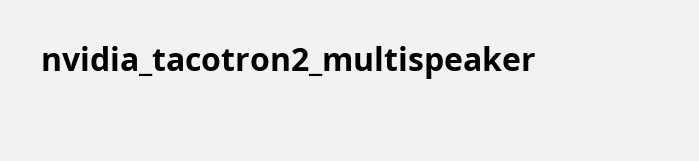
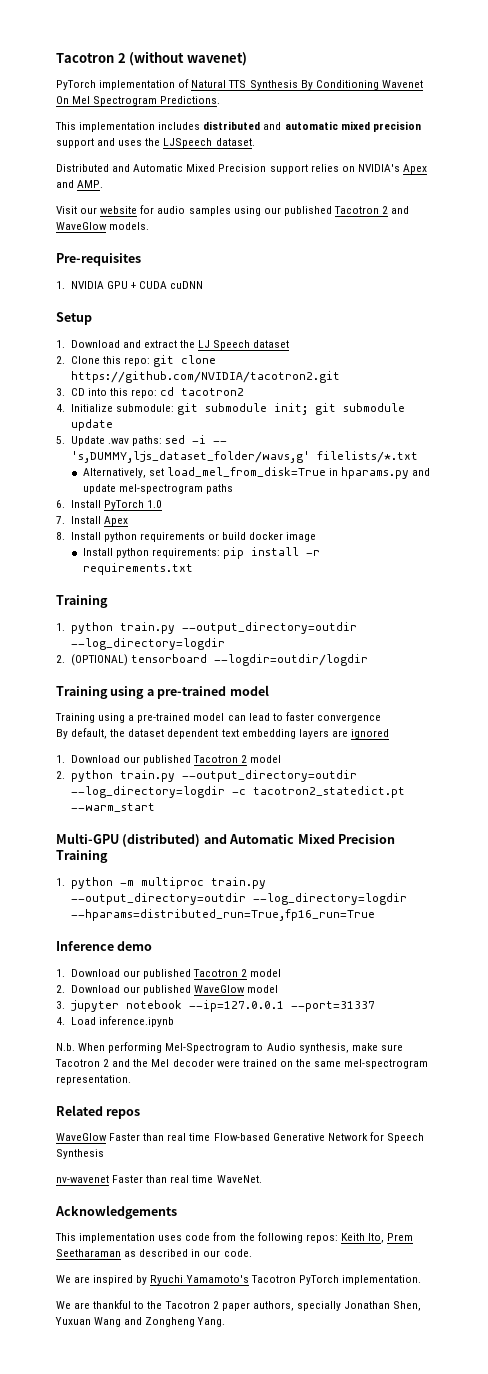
- nvidia_tacotron2_multispeaker
+ Tacotron 2 (without wavenet)
+ PyTorch implementation of Natural TTS Synthesis By Conditioning Wavenet On Mel Spectrogram Predictions.
+ This implementation includes distributed and automatic mixed precision support and uses the LJSpeech dataset.
+ Distributed and Automatic Mixed Precision support relies on NVIDIA's Apex and AMP.
+ Visit our website for audio samples using our published Tacotron 2 and WaveGlow models.
+ Pre-requisites
+ 1. NVIDIA GPU + CUDA cuDNN
+ Setup
+ 1. Download and extract the LJ Speech dataset
+ 2. Clone this repo: git clone https://github.com/NVIDIA/tacotron2.git
+ 3. CD into this repo: cd tacotron2
+ 4. Initialize submodule: git submodule init; git submodule update
+ 5. Update .wav paths: sed -i -- 's,DUMMY,ljs_dataset_folder/wavs,g' filelists/*.txt
+ Alternatively, set load_mel_from_disk=True in hparams.py and update mel-spectrogram paths
+ 6. Install PyTorch 1.0
+ 7. Install Apex
+ 8. Install python requirements or build docker image
+ Install python requirements: pip install -r requirements.txt
+ Training
+ 1. python train.py --output_directory=outdir --log_directory=logdir
+ 2. (OPTIONAL) tensorboard --logdir=outdir/logdir
+ Training using a pre-trained model
+ Training using a pre-trained model can lead to faster convergence
+ By default, the dataset dependent text embedding layers are ignored
+ 1. Download our published Tacotron 2 model
+ 2. python train.py --output_directory=outdir --log_directory=logdir -c tacotron2_statedict.pt --warm_start
+ Multi-GPU (distributed) and Automatic Mixed Precision Training
+ 1. python -m multiproc train.py --output_directory=outdir --log_directory=logdir --hparams=distributed_run=True,fp16_run=True
+ Inference demo
+ 1. Download our published Tacotron 2 model
+ 2. Download our published WaveGlow model
+ 3. jupyter notebook --ip=127.0.0.1 --port=31337
+ 4. Load inference.ipynb
+ N.b. When performing Mel-Spectrogram to Audio synthesis, make sure Tacotron 2 and the Mel decoder were trained on the same mel-spectrogram representation.
+ Related repos
+ WaveGlow Faster than real time Flow-based Generative Network for Speech Synthesis
+ nv-wavenet Faster than real time WaveNet.
+ Acknowledgements
+ This implementation uses code from the following repos: Keith Ito, Prem Seetharaman as described in our code.
+ We are inspired by Ryuchi Yamamoto's Tacotron PyTorch implementation.
+ We are thankful to the Tacotron 2 paper authors, specially Jonathan Shen, Yuxuan Wang and Zongheng Yang.

